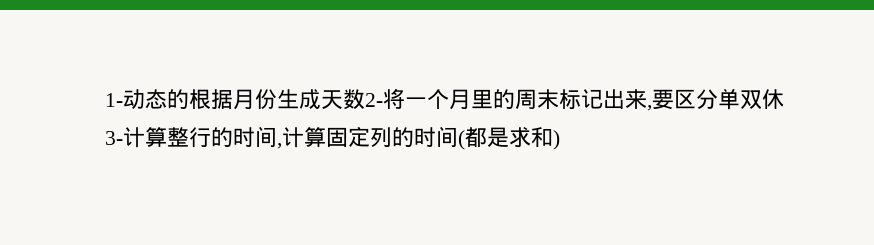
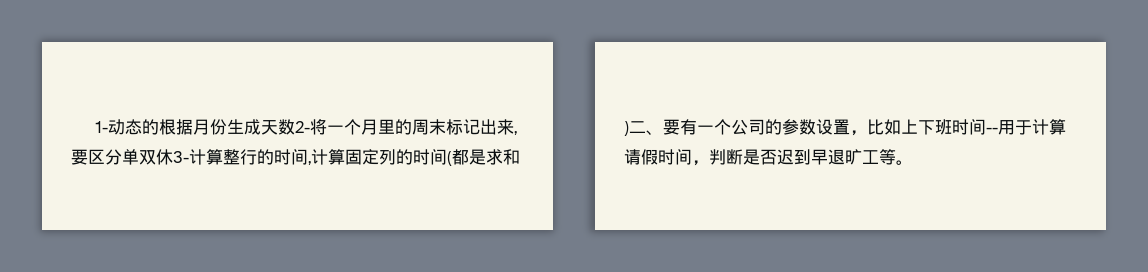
- 1-动态的根据月份生成天数2-将一个月里的周末标记出来,要区分单双休3-计算整行的时间,计算固定列的时间(都是求和)
+ 1-动态的根据月份生成天数2-将一个月里的周末标记出来,要区分单双休3-计算整行的时间,计算固定列的时间(都是求和)二、要有一个公司的参数设置，比如上下班时间--用于计算请假时间，判断是否迟到早退旷工等。

